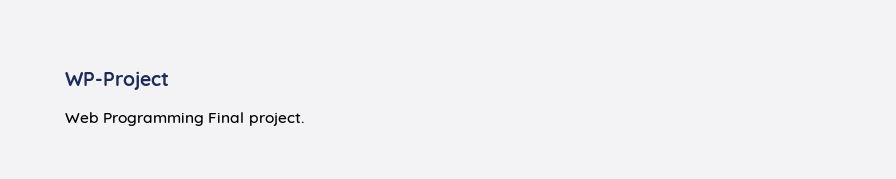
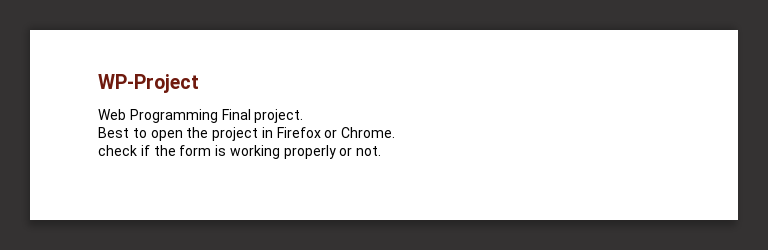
+ Best to open the project in Firefox or Chrome.
+ check if the form is working properly or not.

